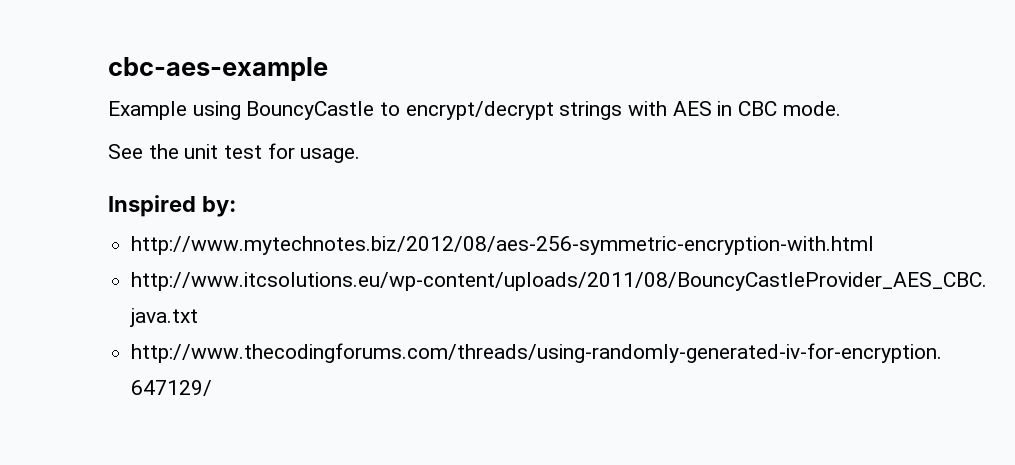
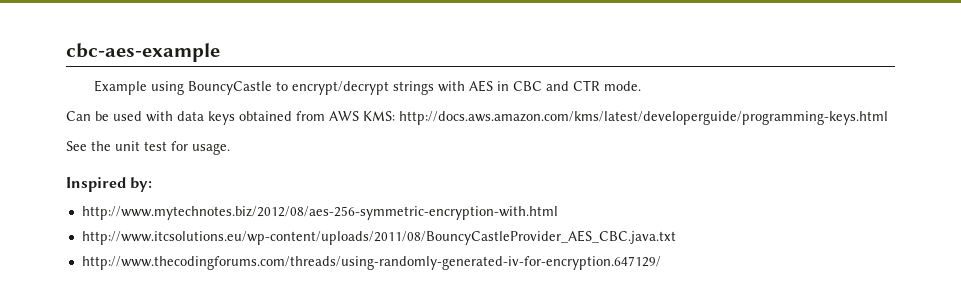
- Example using BouncyCastle to encrypt/decrypt strings with AES in CBC mode.
+ Example using BouncyCastle to encrypt/decrypt strings with AES in CBC and CTR mode.
+ Can be used with data keys obtained from AWS KMS: http://docs.aws.amazon.com/kms/latest/developerguide/programming-keys.html

